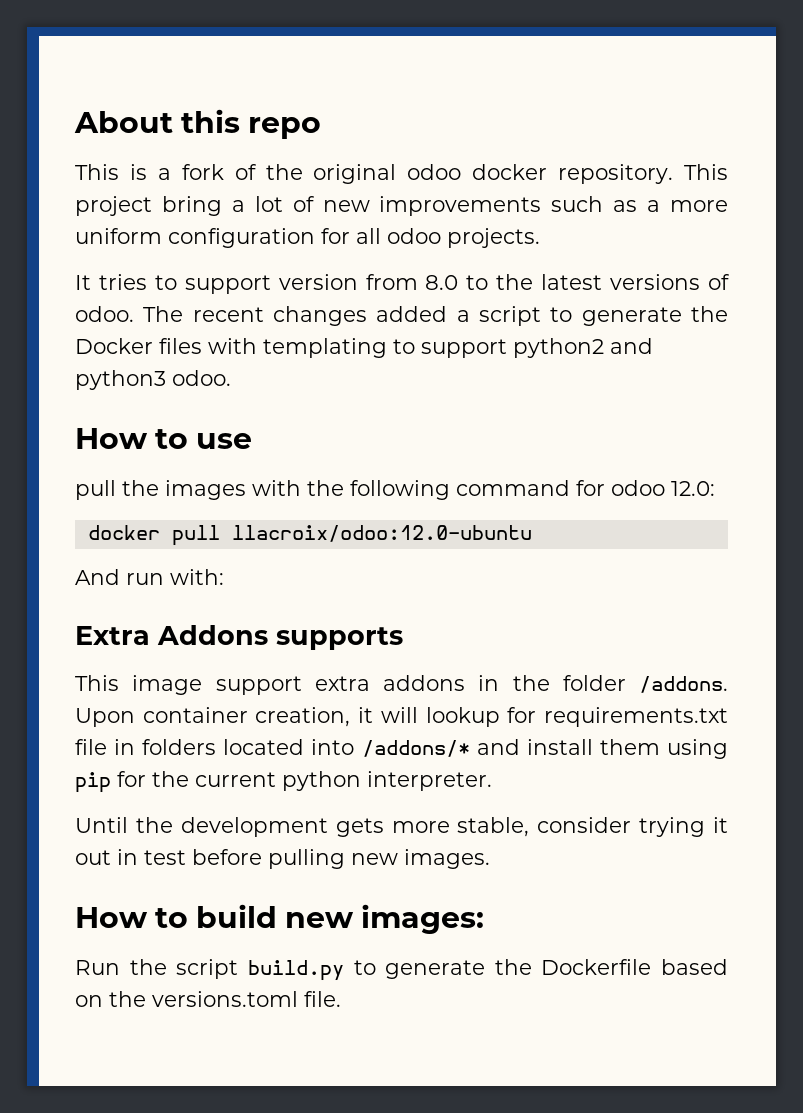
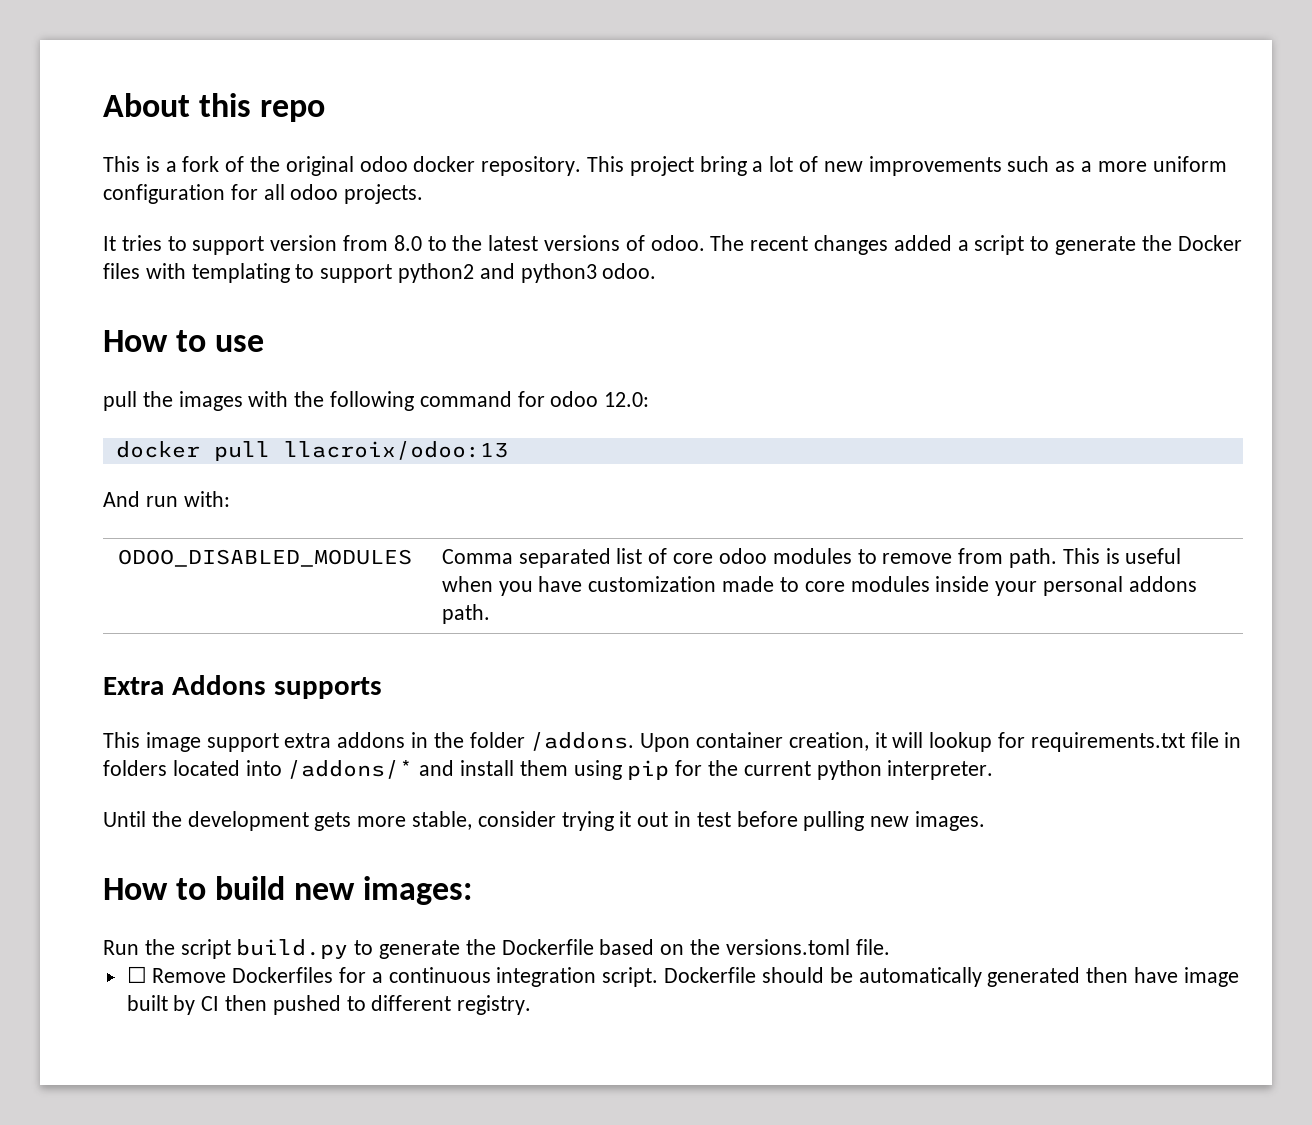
- docker pull llacroix/odoo:12.0-ubuntu
+ docker pull llacroix/odoo:13
+ ODOO_DISABLED_MODULES | Comma separated list of core odoo modules to remove from path. This is useful when you have customization made to core modules inside your personal addons path.
+ ☐ Remove Dockerfiles for a continuous integration script. Dockerfile should be automatically generated then have image built by CI then pushed to different registry.

